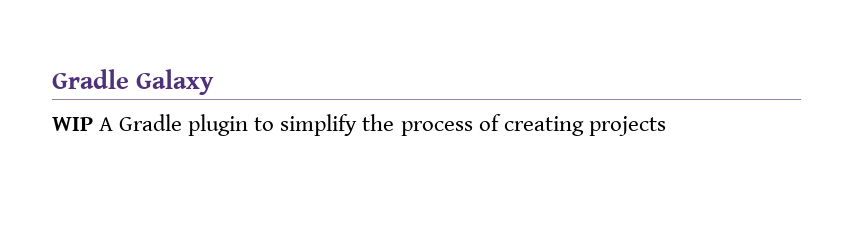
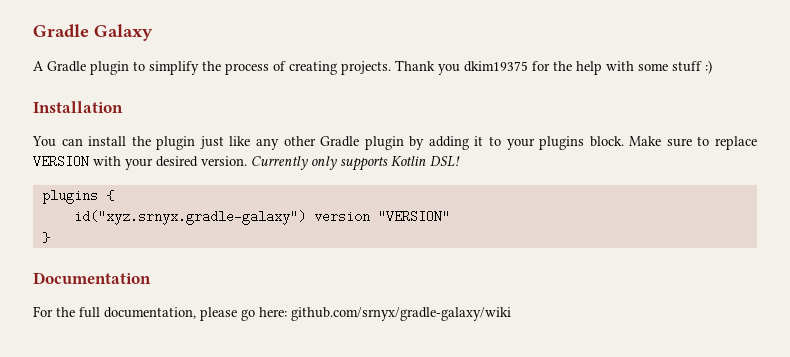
- WIP A Gradle plugin to simplify the process of creating projects
+ A Gradle plugin to simplify the process of creating projects. Thank you dkim19375 for the help with some stuff :)
+ Installation
+ You can install the plugin just like any other Gradle plugin by adding it to your plugins block. Make sure to replace VERSION with your desired version. Currently only supports Kotlin DSL!
+ plugins {
+ id("xyz.srnyx.gradle-galaxy") version "VERSION"
+ }
+ Documentation
+ For the full documentation, please go here: github.com/srnyx/gradle-galaxy/wiki

